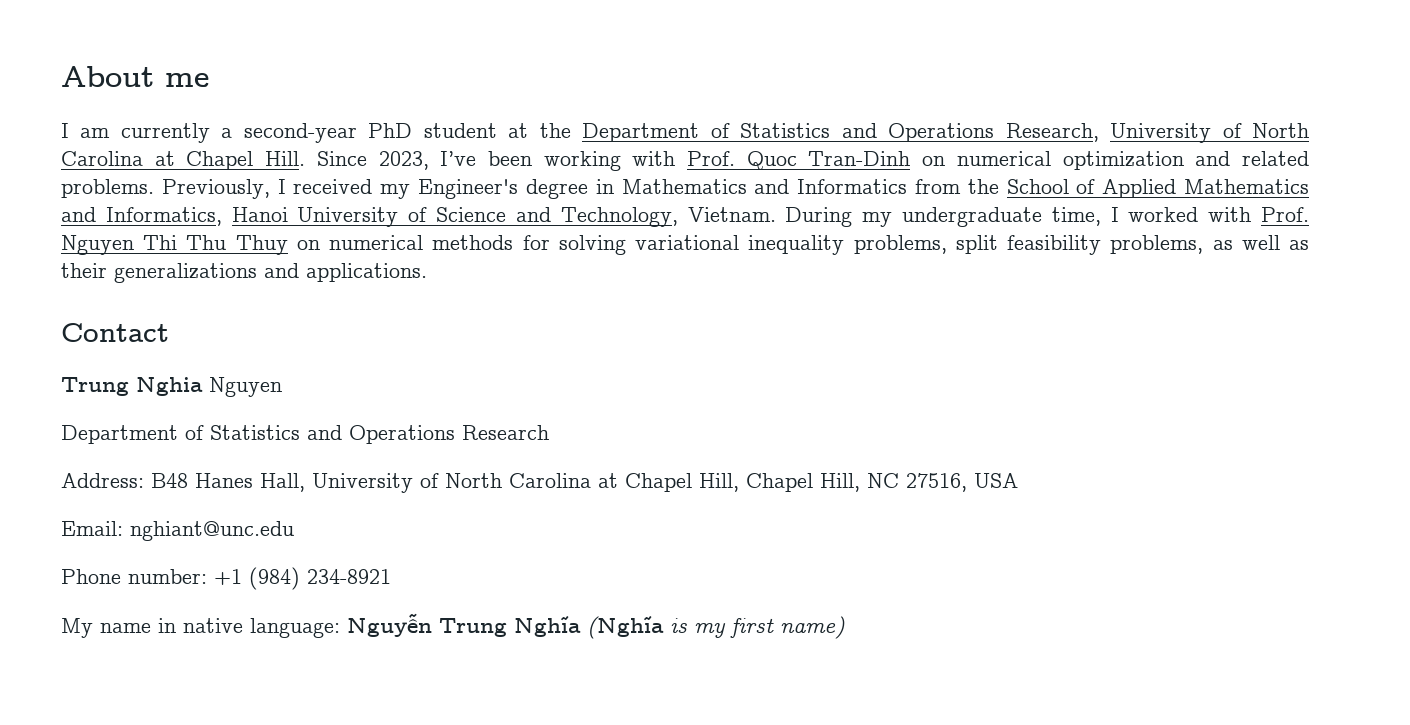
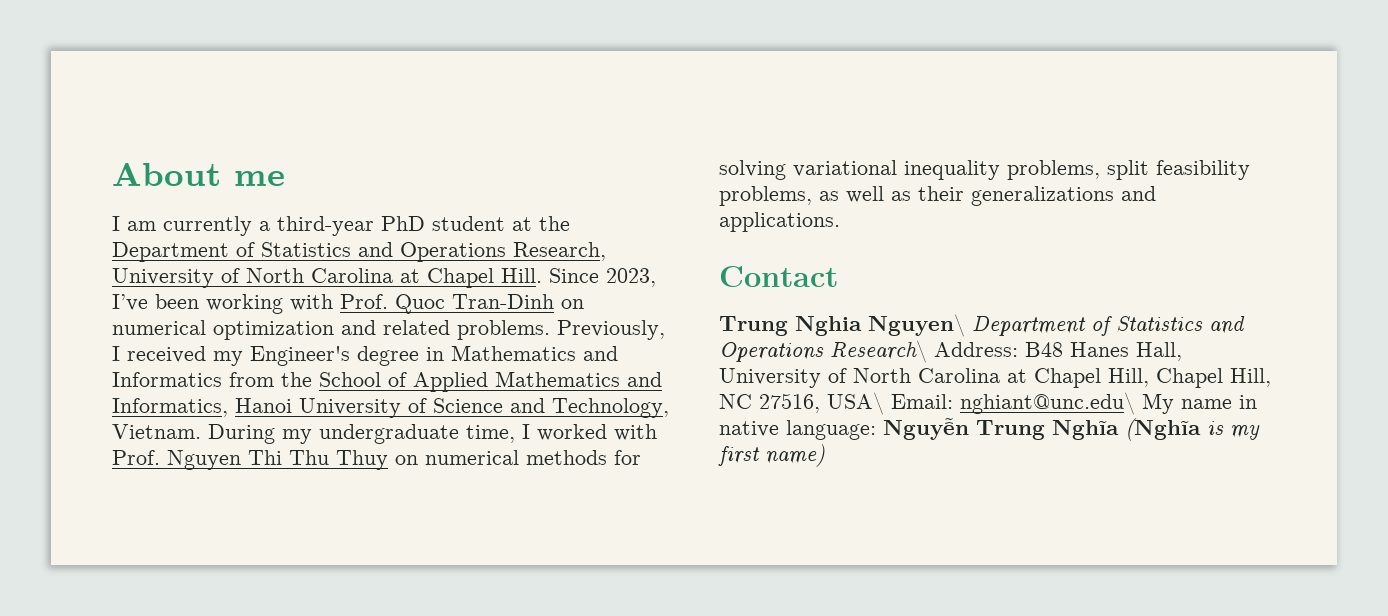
- I am currently a second-year PhD student at the Department of Statistics and Operations Research, University of North Carolina at Chapel Hill.
+ I am currently a third-year PhD student at the Department of Statistics and Operations Research, University of North Carolina at Chapel Hill.
- Trung Nghia Nguyen
- Department of Statistics and Operations Research
- Address: B48 Hanes Hall, University of North Carolina at Chapel Hill, Chapel Hill, NC 27516, USA
- Email: nghiant@unc.edu
- Phone number: +1 (984) 234-8921
- My name in native language: Nguyễn Trung Nghĩa (Nghĩa is my first name)
+ Trung Nghia Nguyen\ Department of Statistics and Operations Research\ Address: B48 Hanes Hall, University of North Carolina at Chapel Hill, Chapel Hill, NC 27516, USA\ Email: nghiant@unc.edu\ My name in native language: Nguyễn Trung Nghĩa (Nghĩa is my first name)

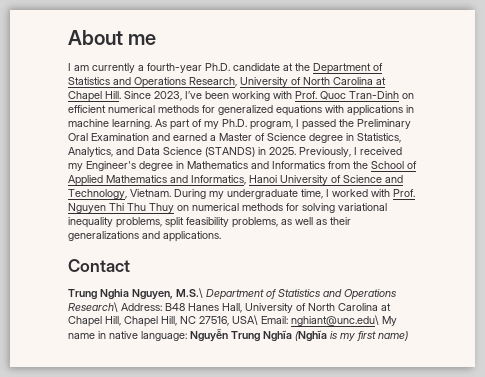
- I am currently a third-year PhD student at the Department of Statistics and Operations Research, University of North Carolina at Chapel Hill.
+ I am currently a fourth-year Ph.D. candidate at the Department of Statistics and Operations Research, University of North Carolina at Chapel Hill.
- Since 2023, I’ve been working with Prof. Quoc Tran-Dinh on numerical optimization and related problems.
+ Since 2023, I’ve been working with Prof. Quoc Tran-Dinh on efficient numerical methods for generalized equations with applications in machine learning. As part of my Ph.D. program, I passed the Preliminary Oral Examination and earned a Master of Science degree in Statistics, Analytics, and Data Science (STANDS) in 2025.
- Trung Nghia Nguyen\ Department of Statistics and Operations Research\ Address: B48 Hanes Hall, University of North Carolina at Chapel Hill, Chapel Hill, NC 27516, USA\ Email: nghiant@unc.edu\ My name in native language: Nguyễn Trung Nghĩa (Nghĩa is my first name)
+ Trung Nghia Nguyen, M.S.\ Department of Statistics and Operations Research\ Address: B48 Hanes Hall, University of North Carolina at Chapel Hill, Chapel Hill, NC 27516, USA\ Email: nghiant@unc.edu\ My name in native language: Nguyễn Trung Nghĩa (Nghĩa is my first name)

